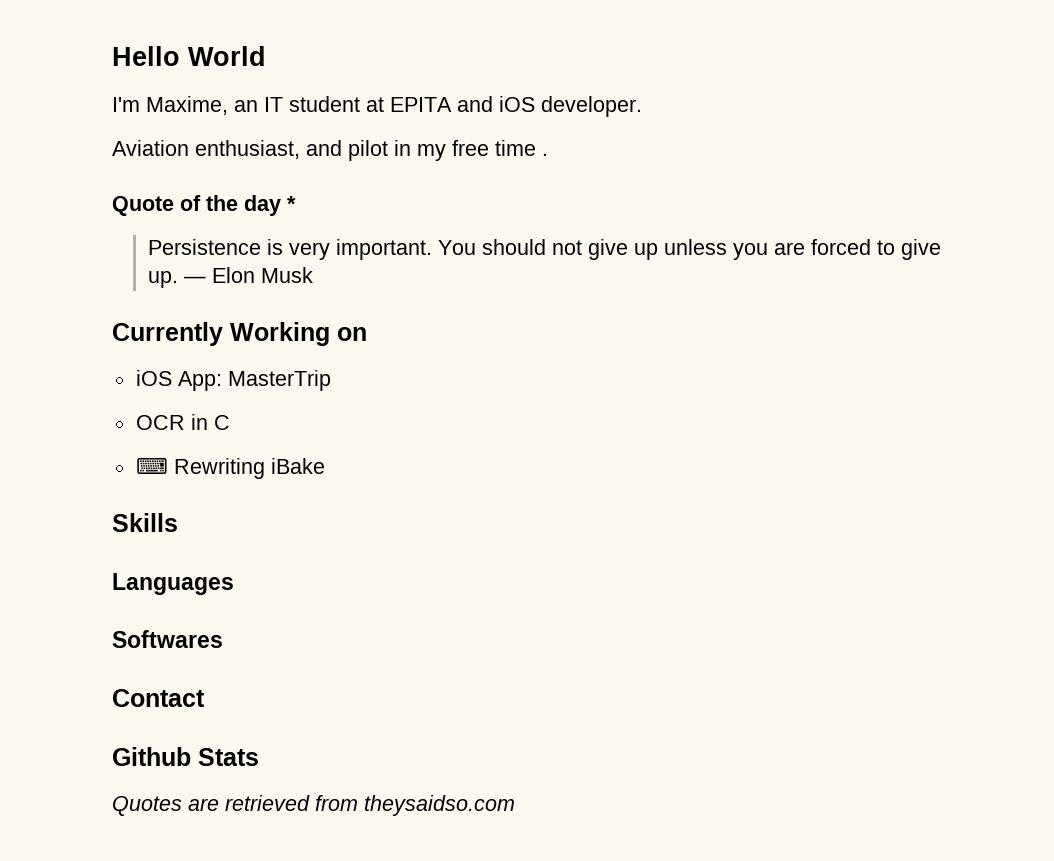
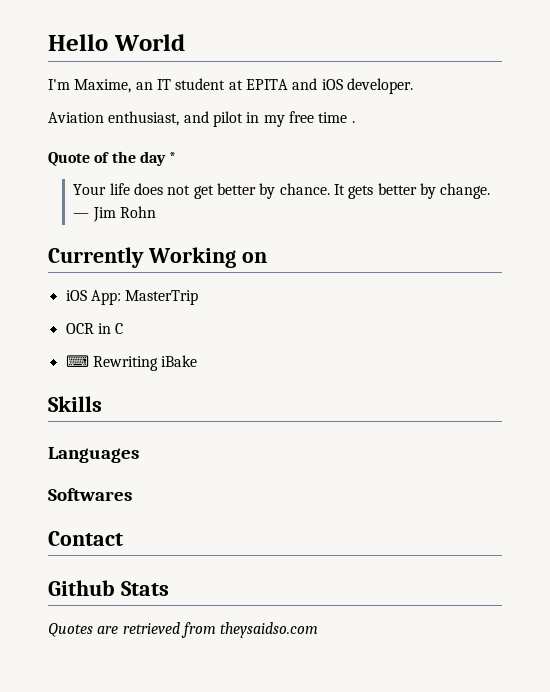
- Persistence is very important. You should not give up unless you are forced to give up. — Elon Musk
+ Your life does not get better by chance. It gets better by change. — Jim Rohn

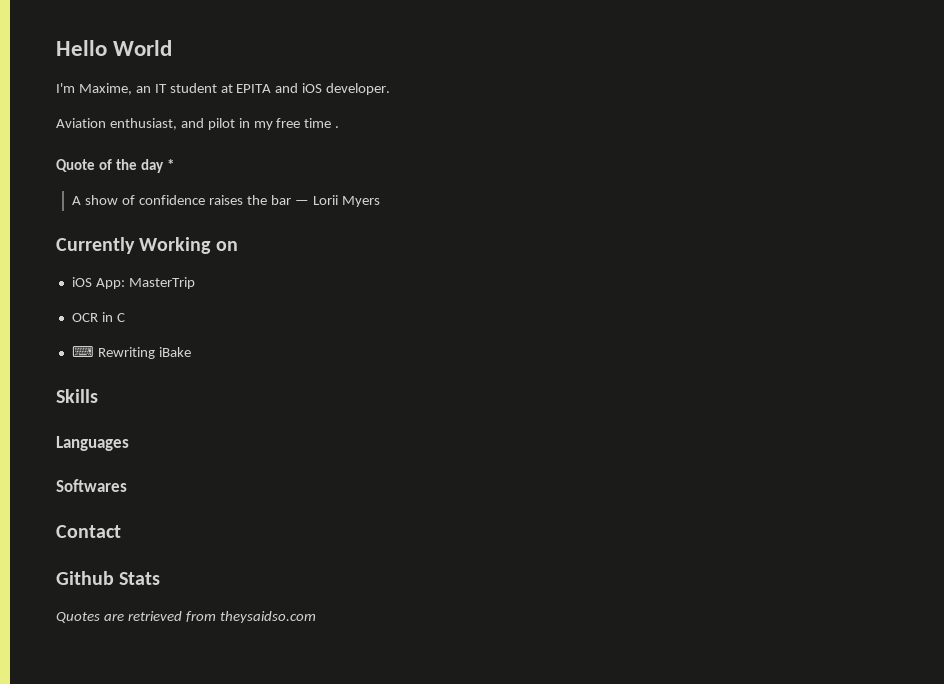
- Your life does not get better by chance. It gets better by change. — Jim Rohn
+ A show of confidence raises the bar — Lorii Myers

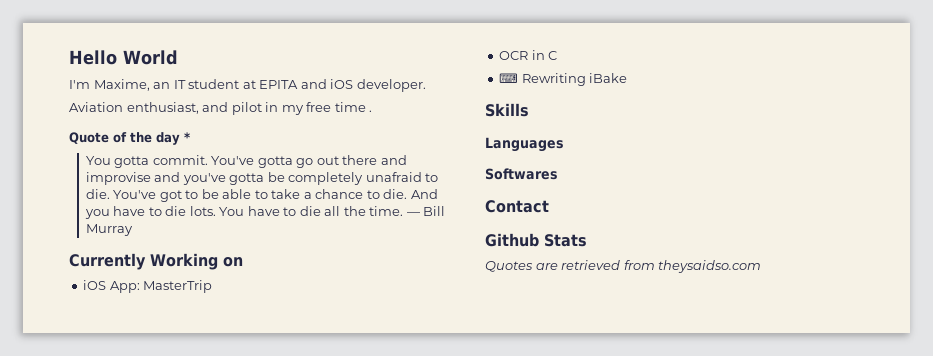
- A show of confidence raises the bar — Lorii Myers
+ You gotta commit. You've gotta go out there and improvise and you've gotta be completely unafraid to die. You've got to be able to take a chance to die. And you have to die lots. You have to die all the time. — Bill Murray

